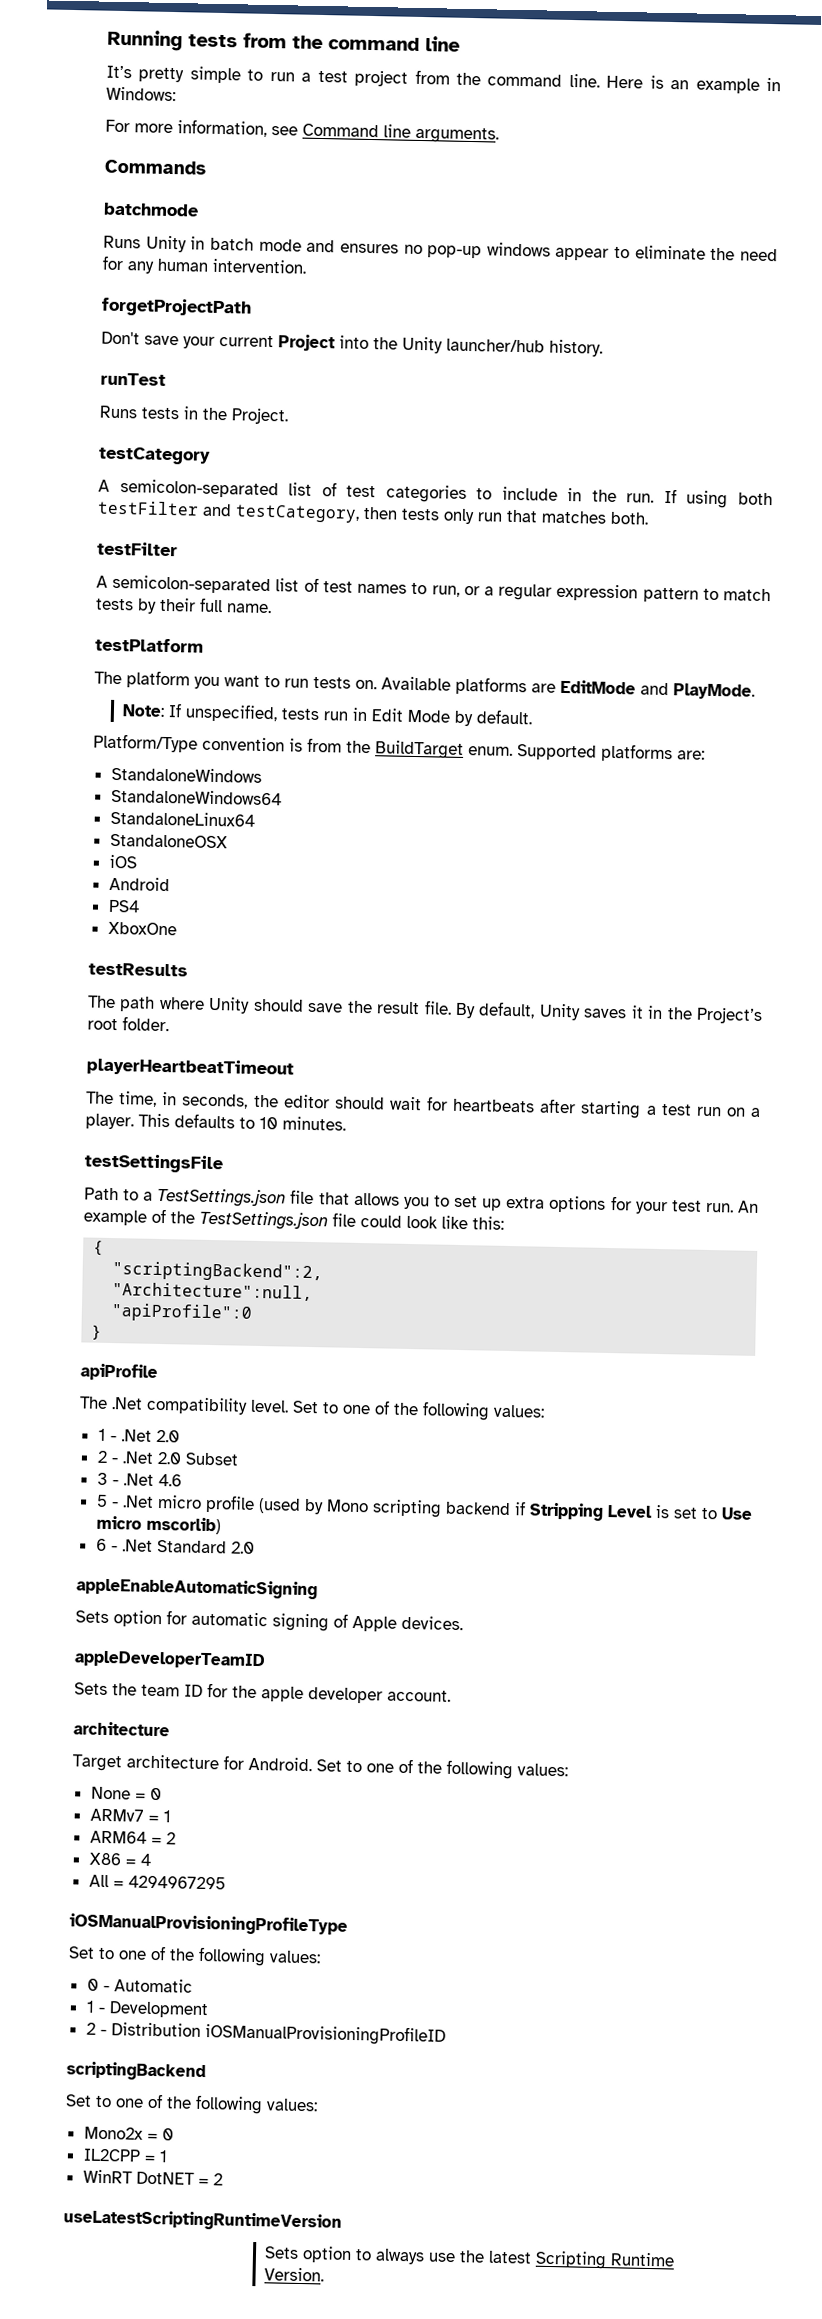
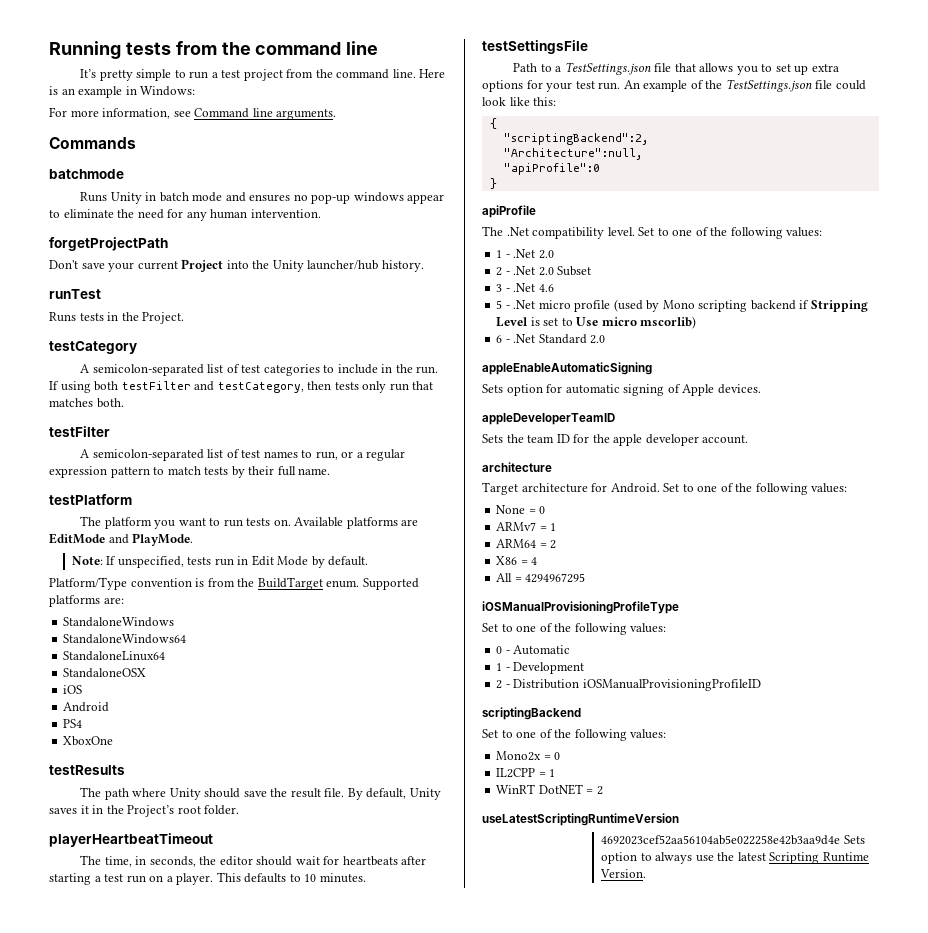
- Sets option to always use the latest Scripting Runtime Version.
+ 4692023cef52aa56104ab5e022258e42b3aa9d4e Sets option to always use the latest Scripting Runtime Version.

